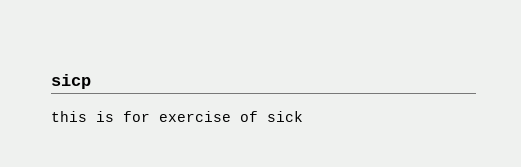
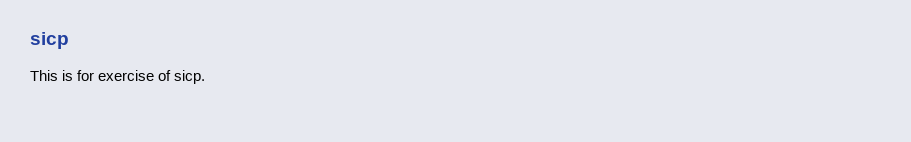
- this is for exercise of sick
+ This is for exercise of sicp.

